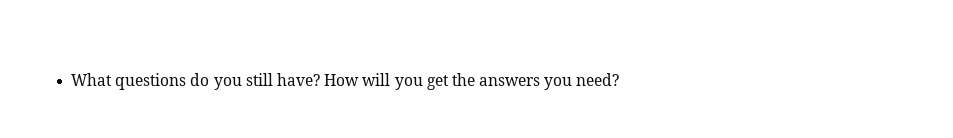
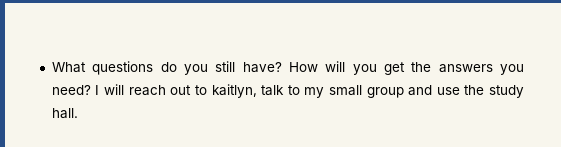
+ I will reach out to kaitlyn, talk to my small group and use the study hall.

